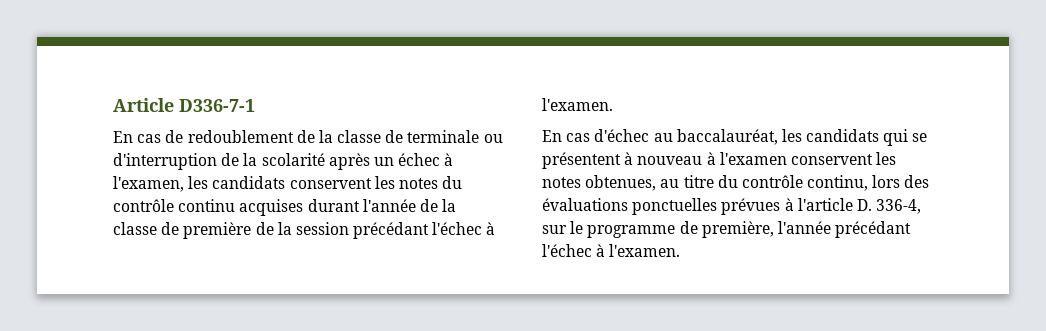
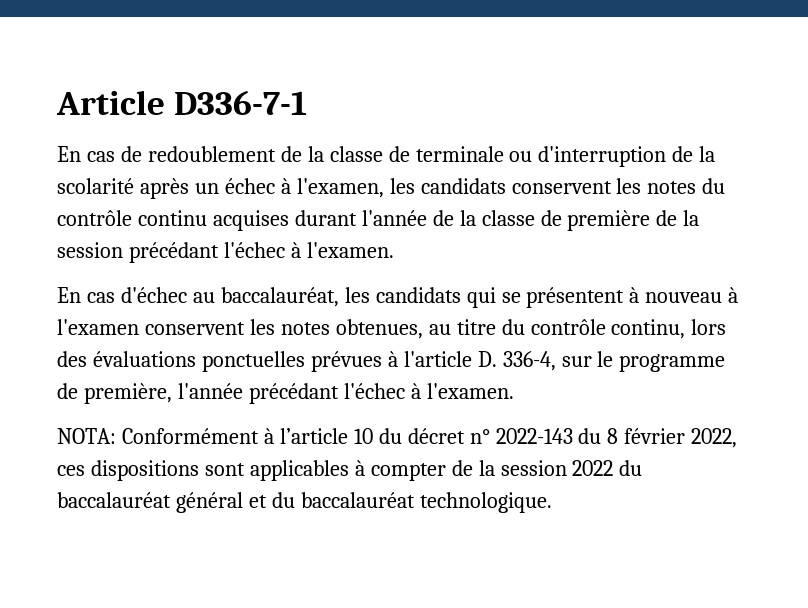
+ NOTA: Conformément à l’article 10 du décret n° 2022-143 du 8 février 2022, ces dispositions sont applicables à compter de la session 2022 du baccalauréat général et du baccalauréat technologique.

